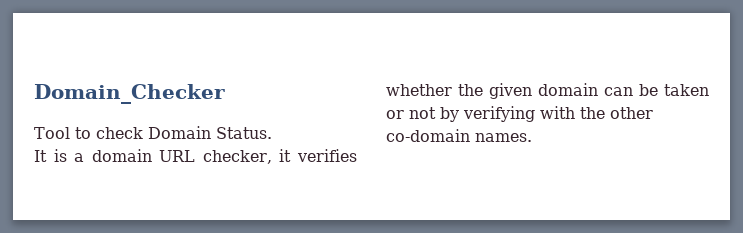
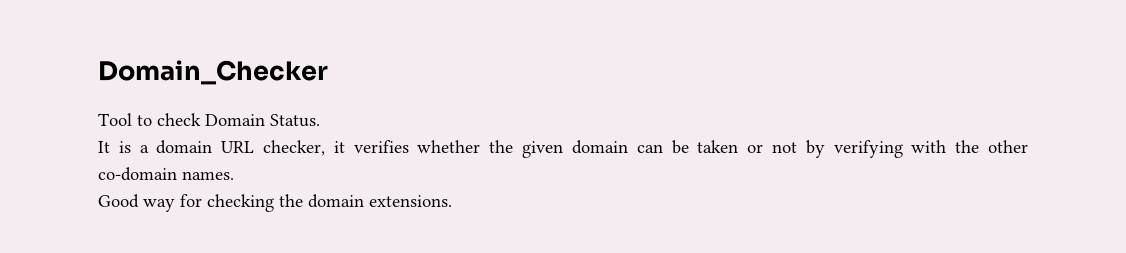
+ Good way for checking the domain extensions.

